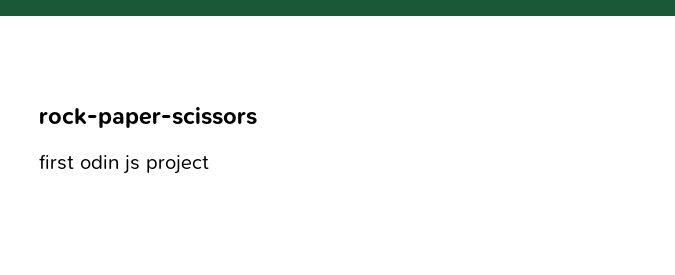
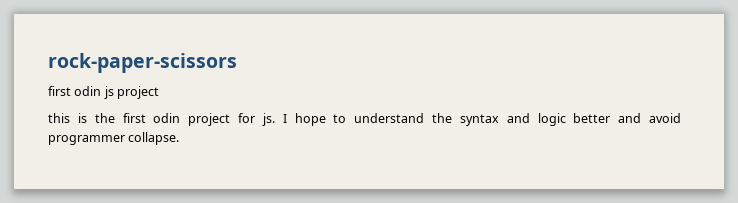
+ this is the first odin project for js. I hope to understand the syntax and logic better and avoid programmer collapse.

